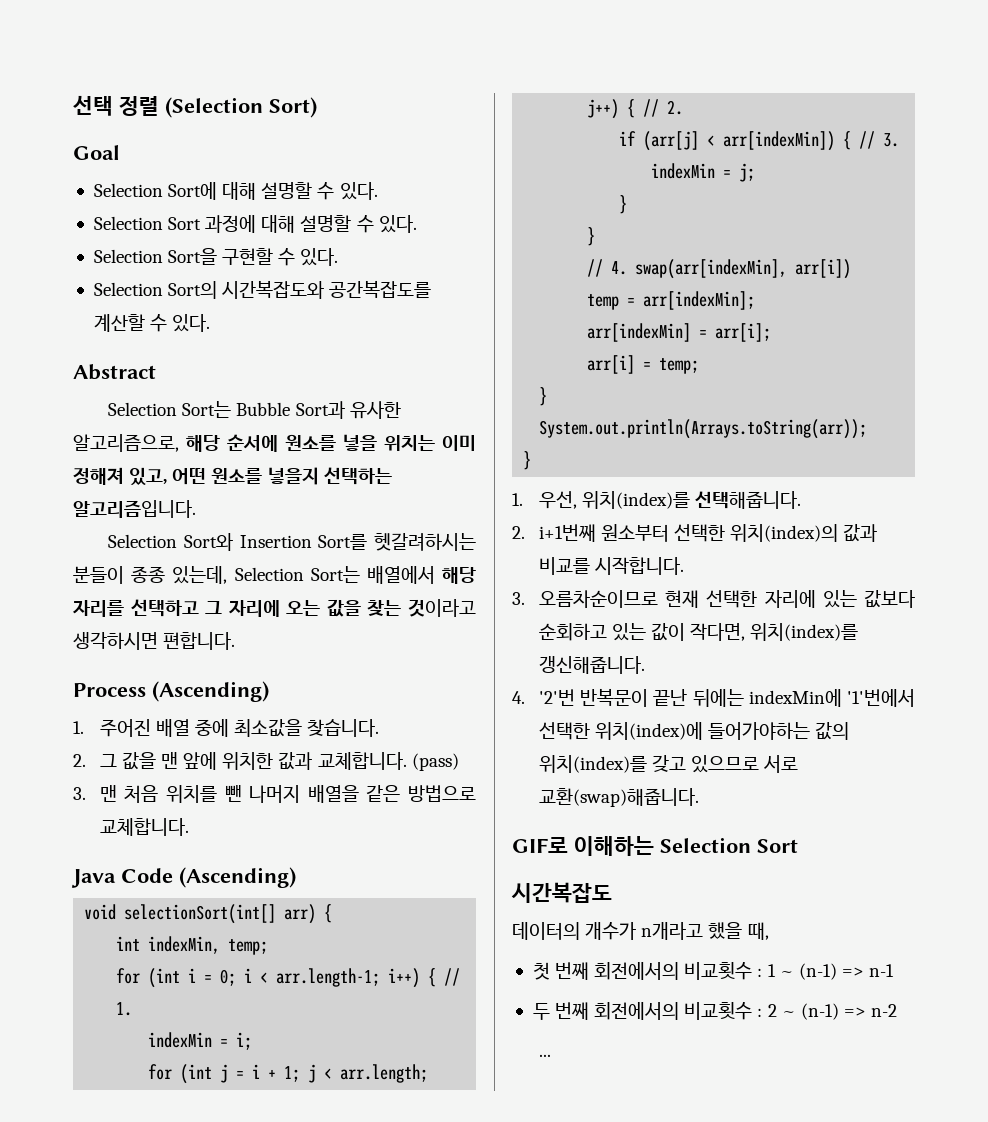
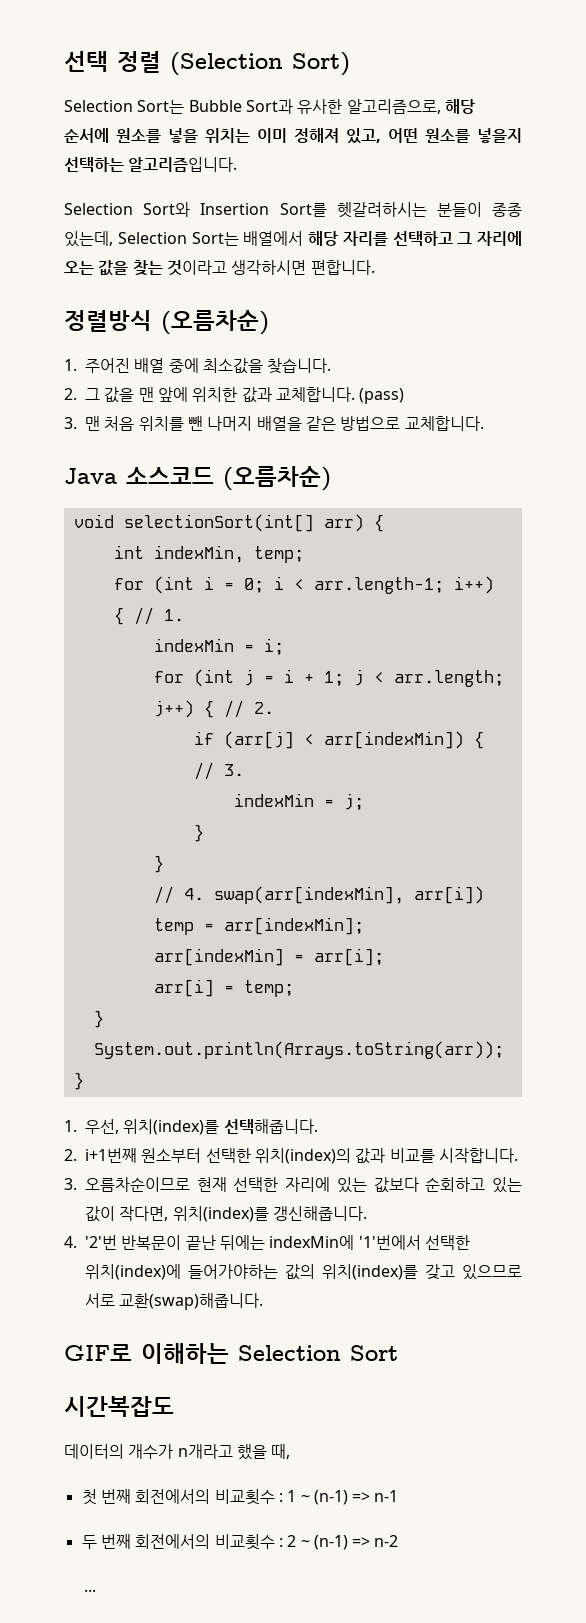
- Goal
- Selection Sort에 대해 설명할 수 있다.
- Selection Sort 과정에 대해 설명할 수 있다.
- Selection Sort을 구현할 수 있다.
- Selection Sort의 시간복잡도와 공간복잡도를 계산할 수 있다.
- Abstract
- Process (Ascending)
+ 정렬방식 (오름차순)
- Java Code (Ascending)
+ Java 소스코드 (오름차순)

